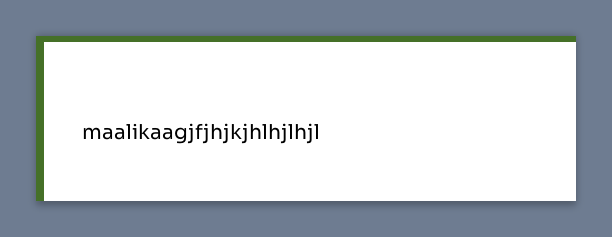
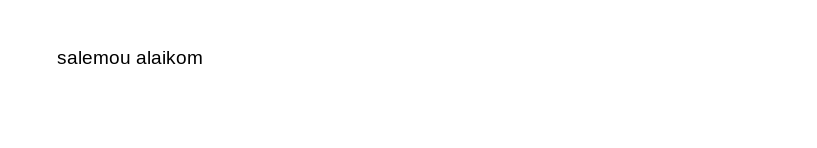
- maalikaagjfjhjkjhlhjlhjl
+ salemou alaikom

